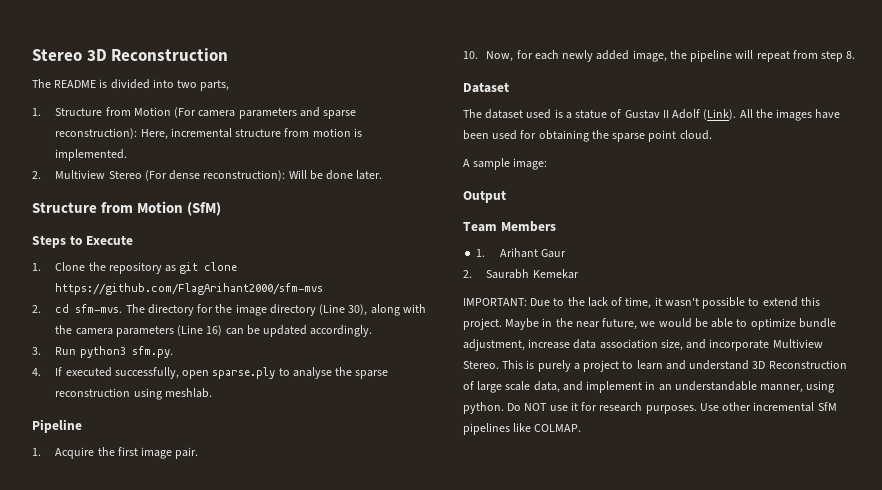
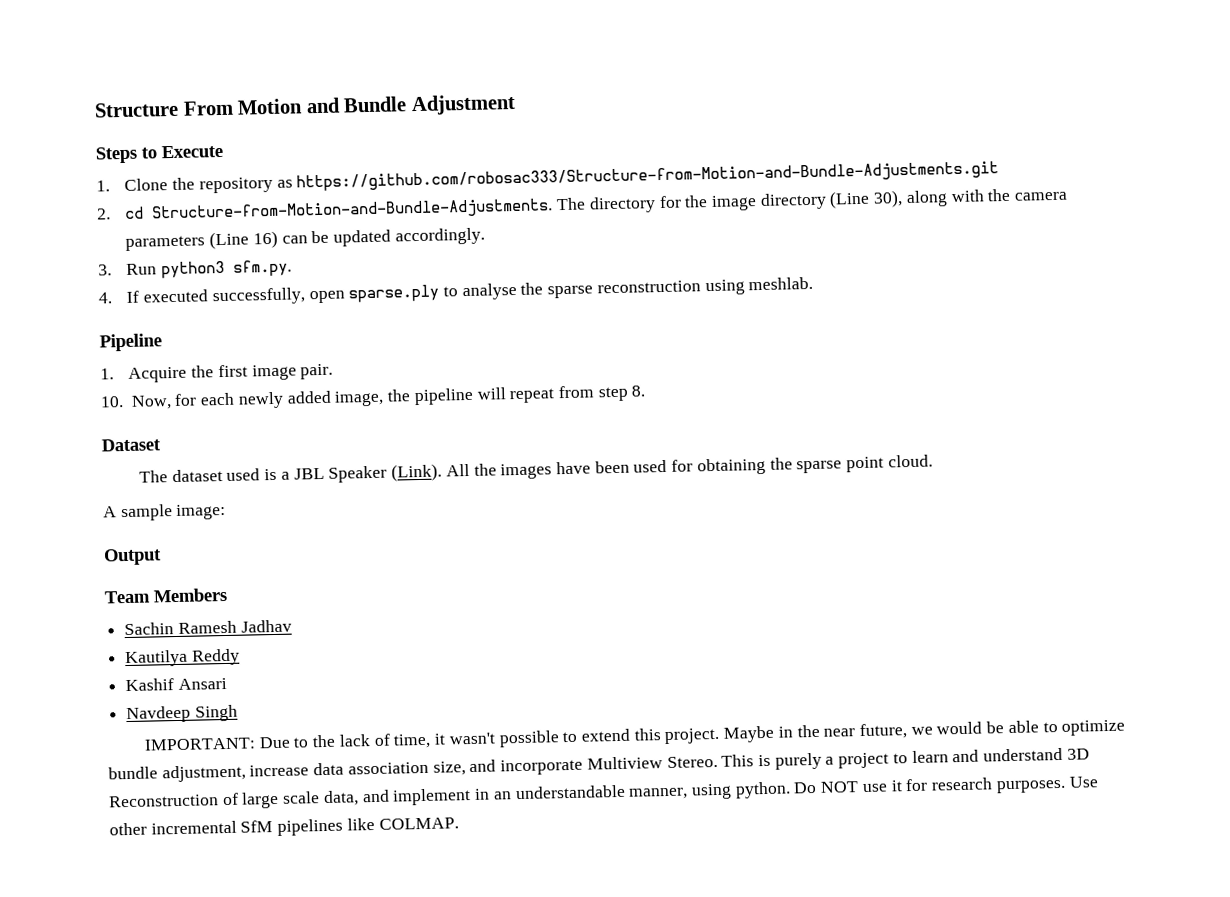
- Stereo 3D Reconstruction
- The README is divided into two parts,
- 1. Structure from Motion (For camera parameters and sparse reconstruction): Here, incremental structure from motion is implemented.
- 2. Multiview Stereo (For dense reconstruction): Will be done later.
- Structure from Motion (SfM)
+ Structure From Motion and Bundle Adjustment
- 1. Clone the repository as git clone https://github.com/FlagArihant2000/sfm-mvs
+ 1. Clone the repository as https://github.com/robosac333/Structure-from-Motion-and-Bundle-Adjustments.git
- 2. cd sfm-mvs.
+ 2. cd Structure-from-Motion-and-Bundle-Adjustments.
- The dataset used is a statue of Gustav II Adolf (Link).
+ The dataset used is a JBL Speaker (Link).
- 1. Arihant Gaur
- 2. Saurabh Kemekar
+ Sachin Ramesh Jadhav
+ Kautilya Reddy
+ Kashif Ansari
+ Navdeep Singh

